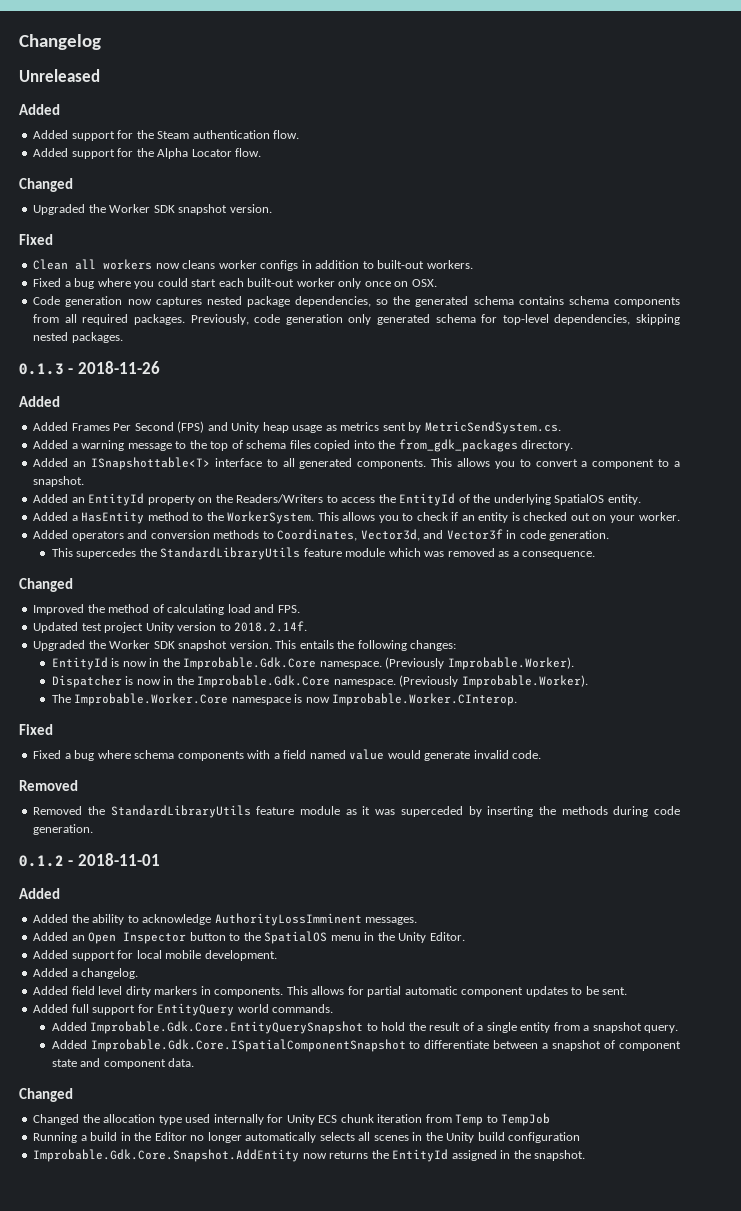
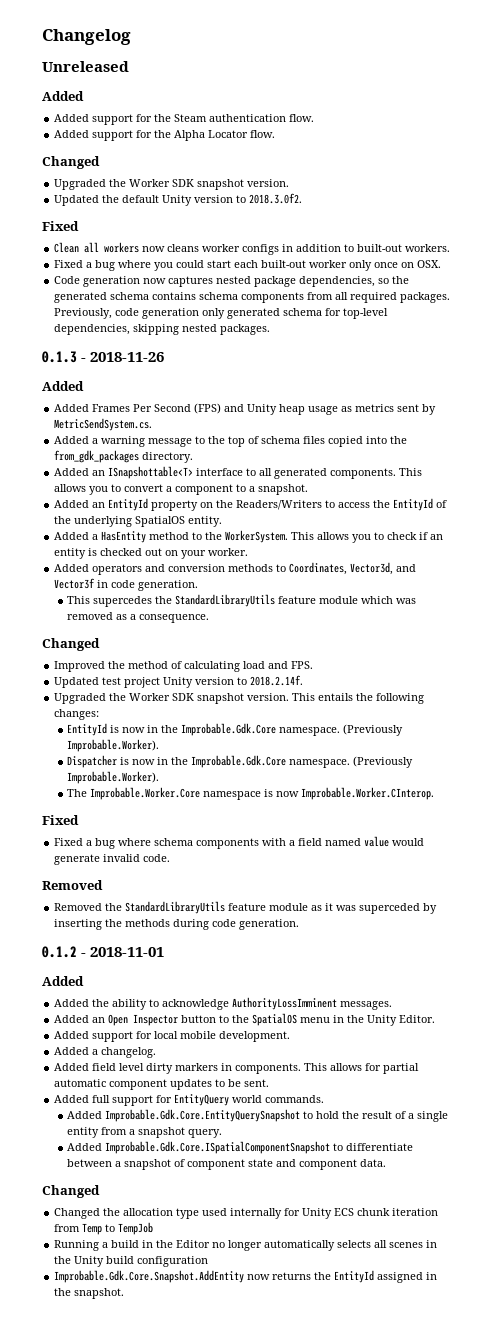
+ Updated the default Unity version to 2018.3.0f2.

